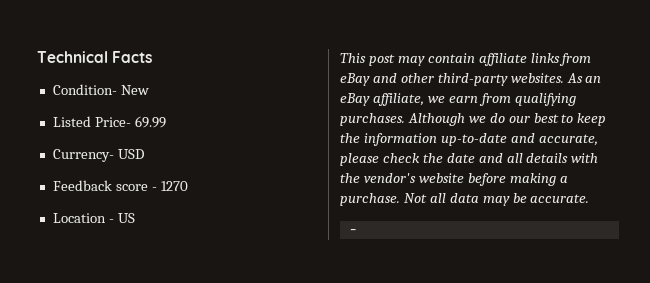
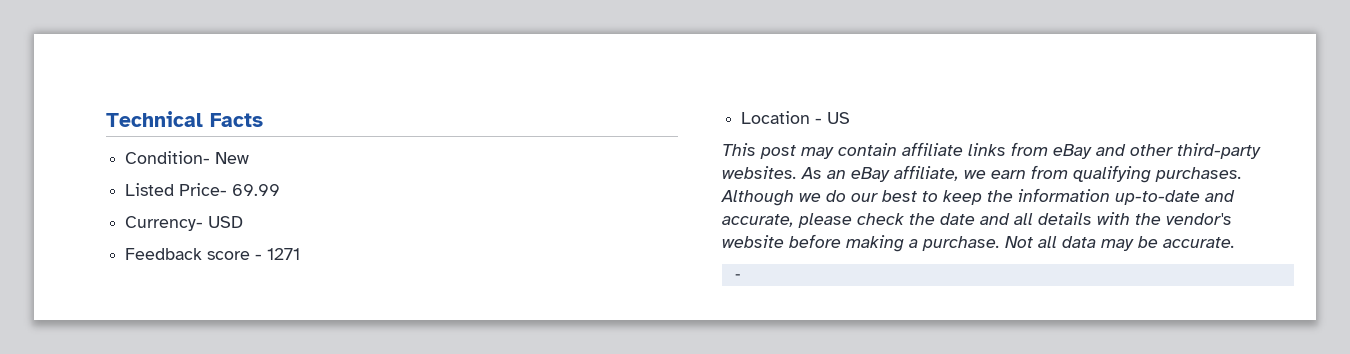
- Feedback score - 1270
+ Feedback score - 1271

